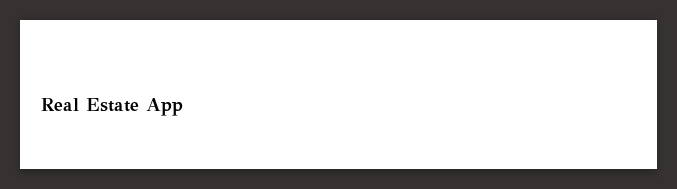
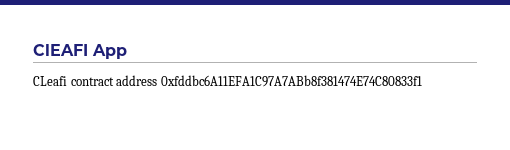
- Real Estate App
+ ClEAFI App
+ CLeafi contract address 0xfddbc6A11EFA1C97A7ABb8f381474E74C80833f1

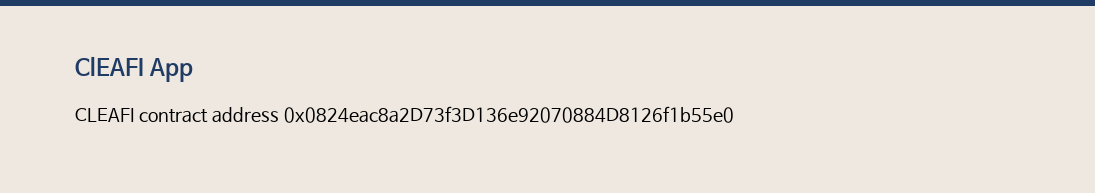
- CLeafi contract address 0xfddbc6A11EFA1C97A7ABb8f381474E74C80833f1
+ CLEAFI contract address 0x0824eac8a2D73f3D136e92070884D8126f1b55e0

